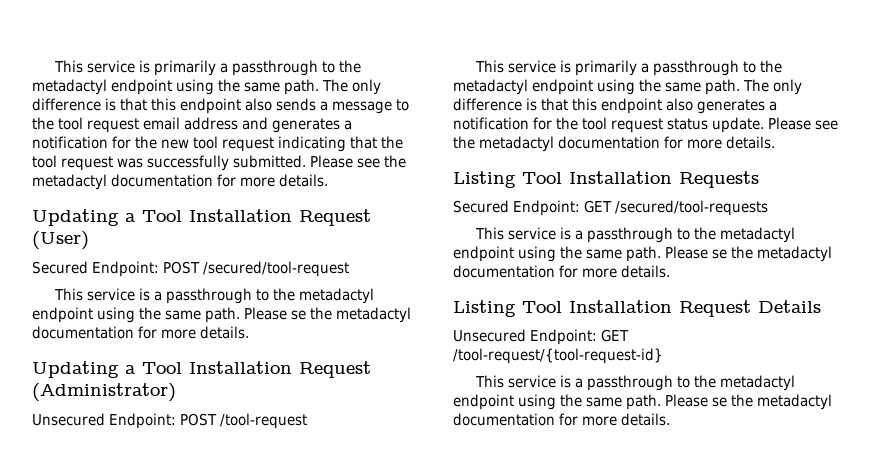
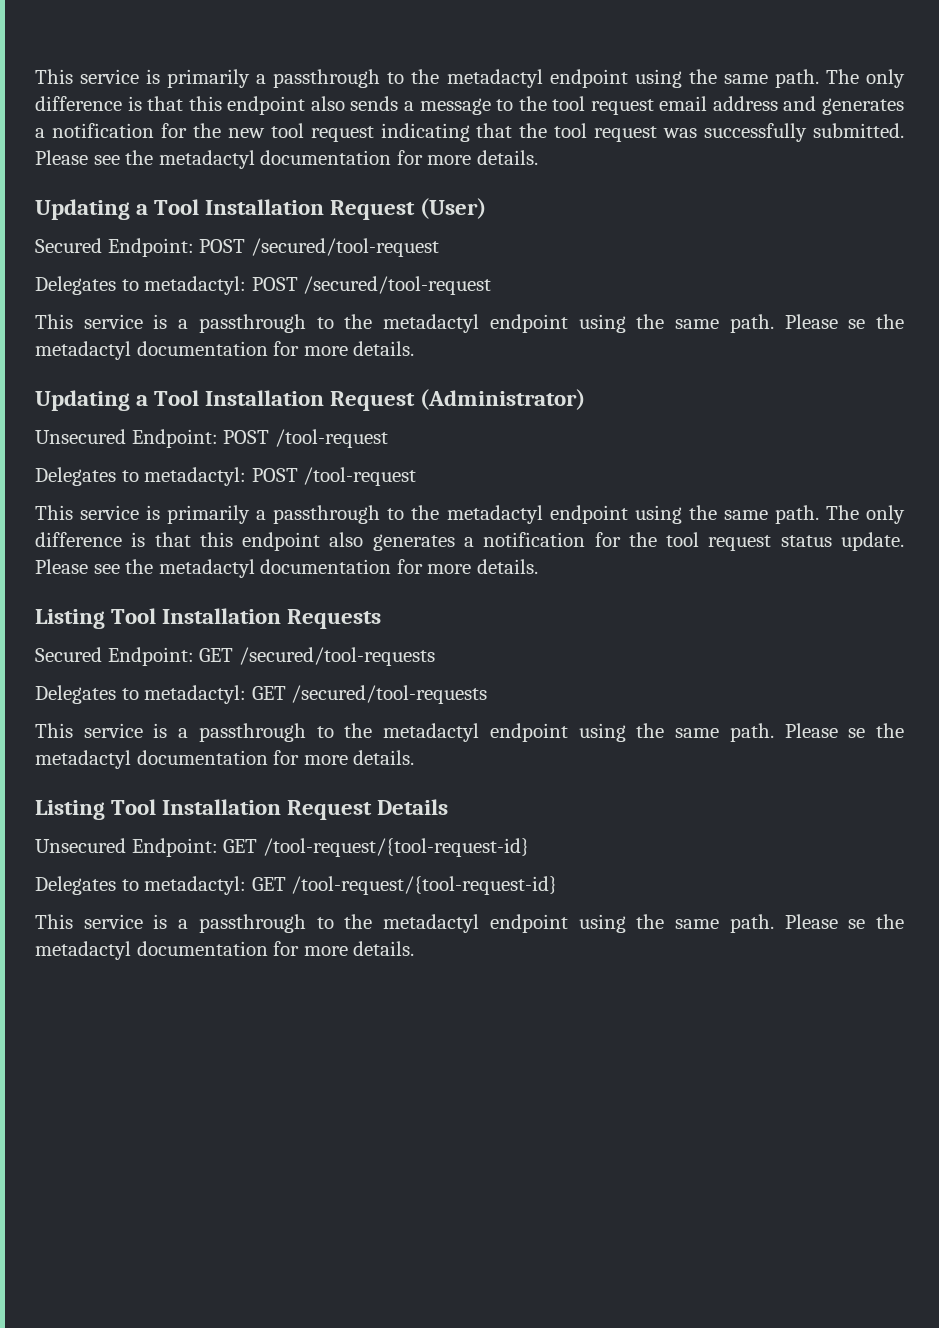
+ Delegates to metadactyl: POST /secured/tool-request
+ Delegates to metadactyl: POST /tool-request
+ Delegates to metadactyl: GET /secured/tool-requests
+ Delegates to metadactyl: GET /tool-request/{tool-request-id}

